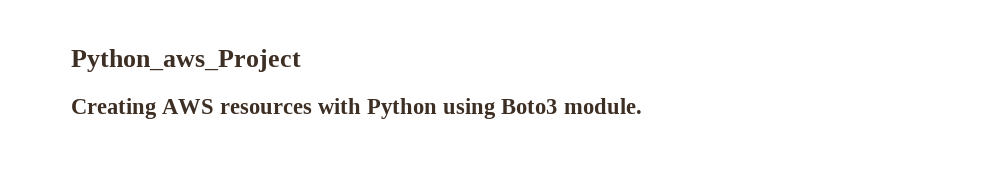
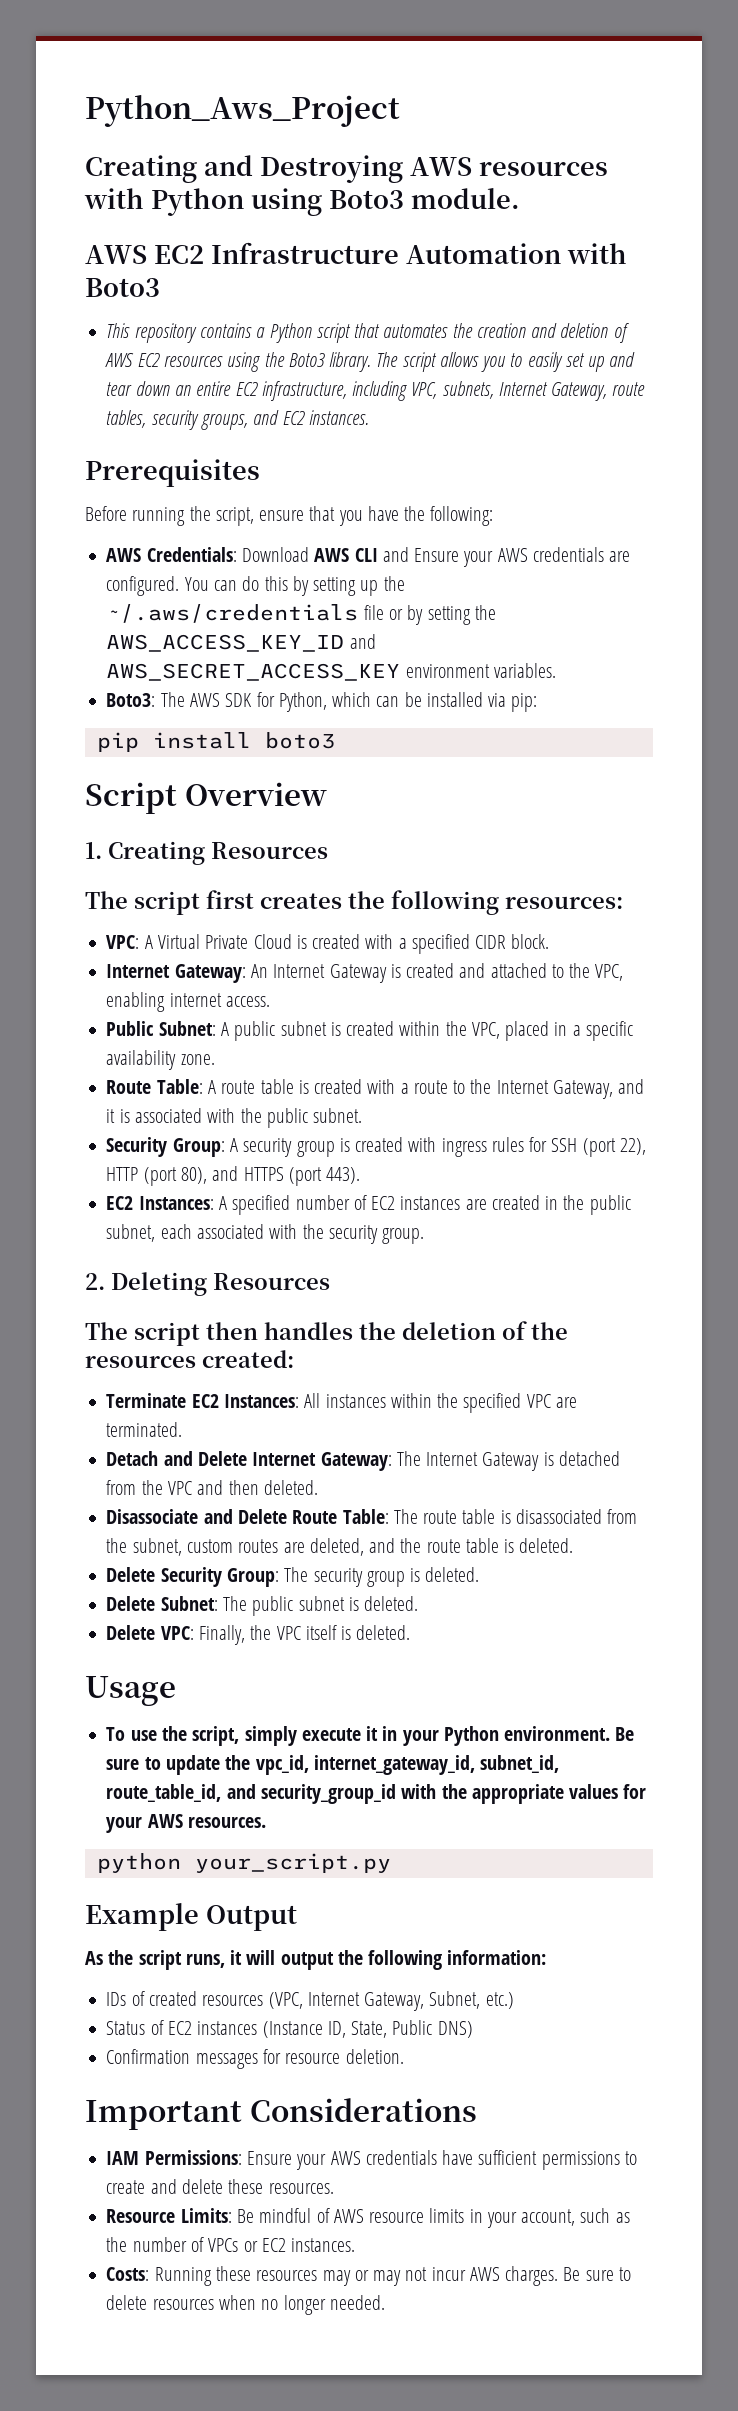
- Python_aws_Project
- Creating AWS resources with Python using Boto3 module.
+ Python_Aws_Project
+ Creating and Destroying AWS resources with Python using Boto3 module.
+ AWS EC2 Infrastructure Automation with Boto3
+ This repository contains a Python script that automates the creation and deletion of AWS EC2 resources using the Boto3 library. The script allows you to easily set up and tear down an entire EC2 infrastructure, including VPC, subnets, Internet Gateway, route tables, security groups, and EC2 instances.
+ Prerequisites
+ Before running the script, ensure that you have the following:
+ AWS Credentials: Download AWS CLI and Ensure your AWS credentials are configured. You can do this by setting up the ~/.aws/credentials file or by setting the AWS_ACCESS_KEY_ID and AWS_SECRET_ACCESS_KEY environment variables.
+ Boto3: The AWS SDK for Python, which can be installed via pip:
+ pip install boto3
+ Script Overview
+ 1. Creating Resources
+ The script first creates the following resources:
+ VPC: A Virtual Private Cloud is created with a specified CIDR block.
+ Internet Gateway: An Internet Gateway is created and attached to the VPC, enabling internet access.
+ Public Subnet: A public subnet is created within the VPC, placed in a specific availability zone.
+ Route Table: A route table is created with a route to the Internet Gateway, and it is associated with the public subnet.
+ Security Group: A security group is created with ingress rules for SSH (port 22), HTTP (port 80), and HTTPS (port 443).
+ EC2 Instances: A specified number of EC2 instances are created in the public subnet, each associated with the security group.
+ 2. Deleting Resources
+ The script then handles the deletion of the resources created:
+ Terminate EC2 Instances: All instances within the specified VPC are terminated.
+ Detach and Delete Internet Gateway: The Internet Gateway is detached from the VPC and then deleted.
+ Disassociate and Delete Route Table: The route table is disassociated from the subnet, custom routes are deleted, and the route table is deleted.
+ Delete Security Group: The security group is deleted.
+ Delete Subnet: The public subnet is deleted.
+ Delete VPC: Finally, the VPC itself is deleted.
+ Usage
+ To use the script, simply execute it in your Python environment. Be sure to update the vpc_id, internet_gateway_id, subnet_id, route_table_id, and security_group_id with the appropriate values for your AWS resources.
+ python your_script.py
+ Example Output
+ As the script runs, it will output the following information:
+ IDs of created resources (VPC, Internet Gateway, Subnet, etc.)
+ Status of EC2 instances (Instance ID, State, Public DNS)
+ Confirmation messages for resource deletion.
+ Important Considerations
+ IAM Permissions: Ensure your AWS credentials have sufficient permissions to create and delete these resources.
+ Resource Limits: Be mindful of AWS resource limits in your account, such as the number of VPCs or EC2 instances.
+ Costs: Running these resources may or may not incur AWS charges. Be sure to delete resources when no longer needed.

